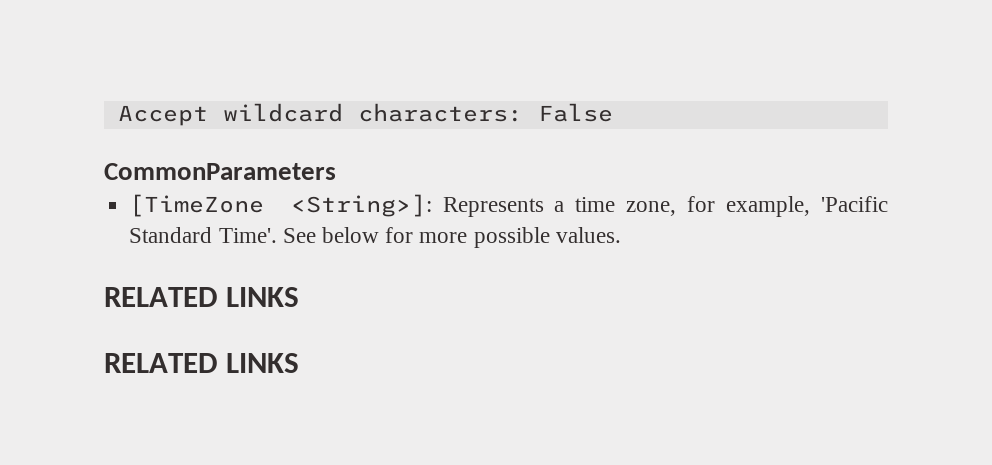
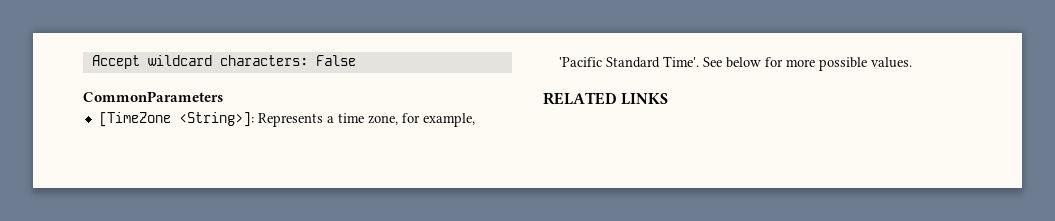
  See below for more possible values.
- RELATED LINKS

